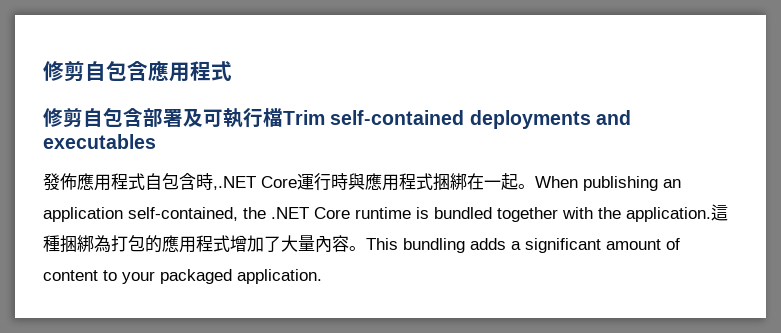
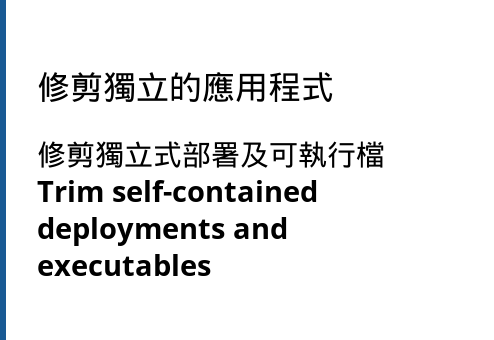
- 修剪自包含應用程式
+ 修剪獨立的應用程式
- 修剪自包含部署及可執行檔Trim self-contained deployments and executables
+ 修剪獨立式部署及可執行檔Trim self-contained deployments and executables
- 發佈應用程式自包含時,.NET Core運行時與應用程式捆綁在一起。When publishing an application self-contained, the .NET Core runtime is bundled together with the application.這種捆綁為打包的應用程式增加了大量內容。This bundling adds a significant amount of content to your packaged application.

